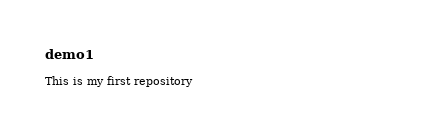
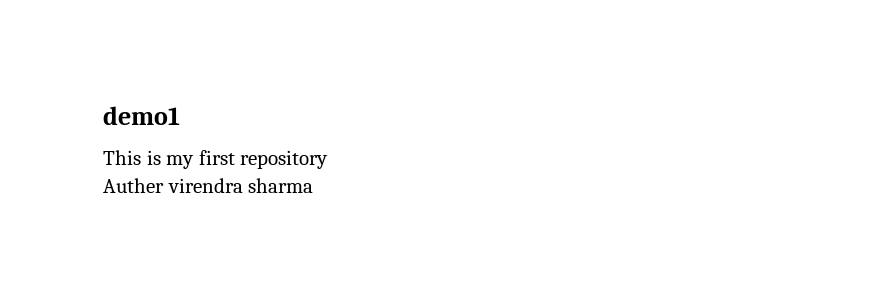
+ Auther virendra sharma

